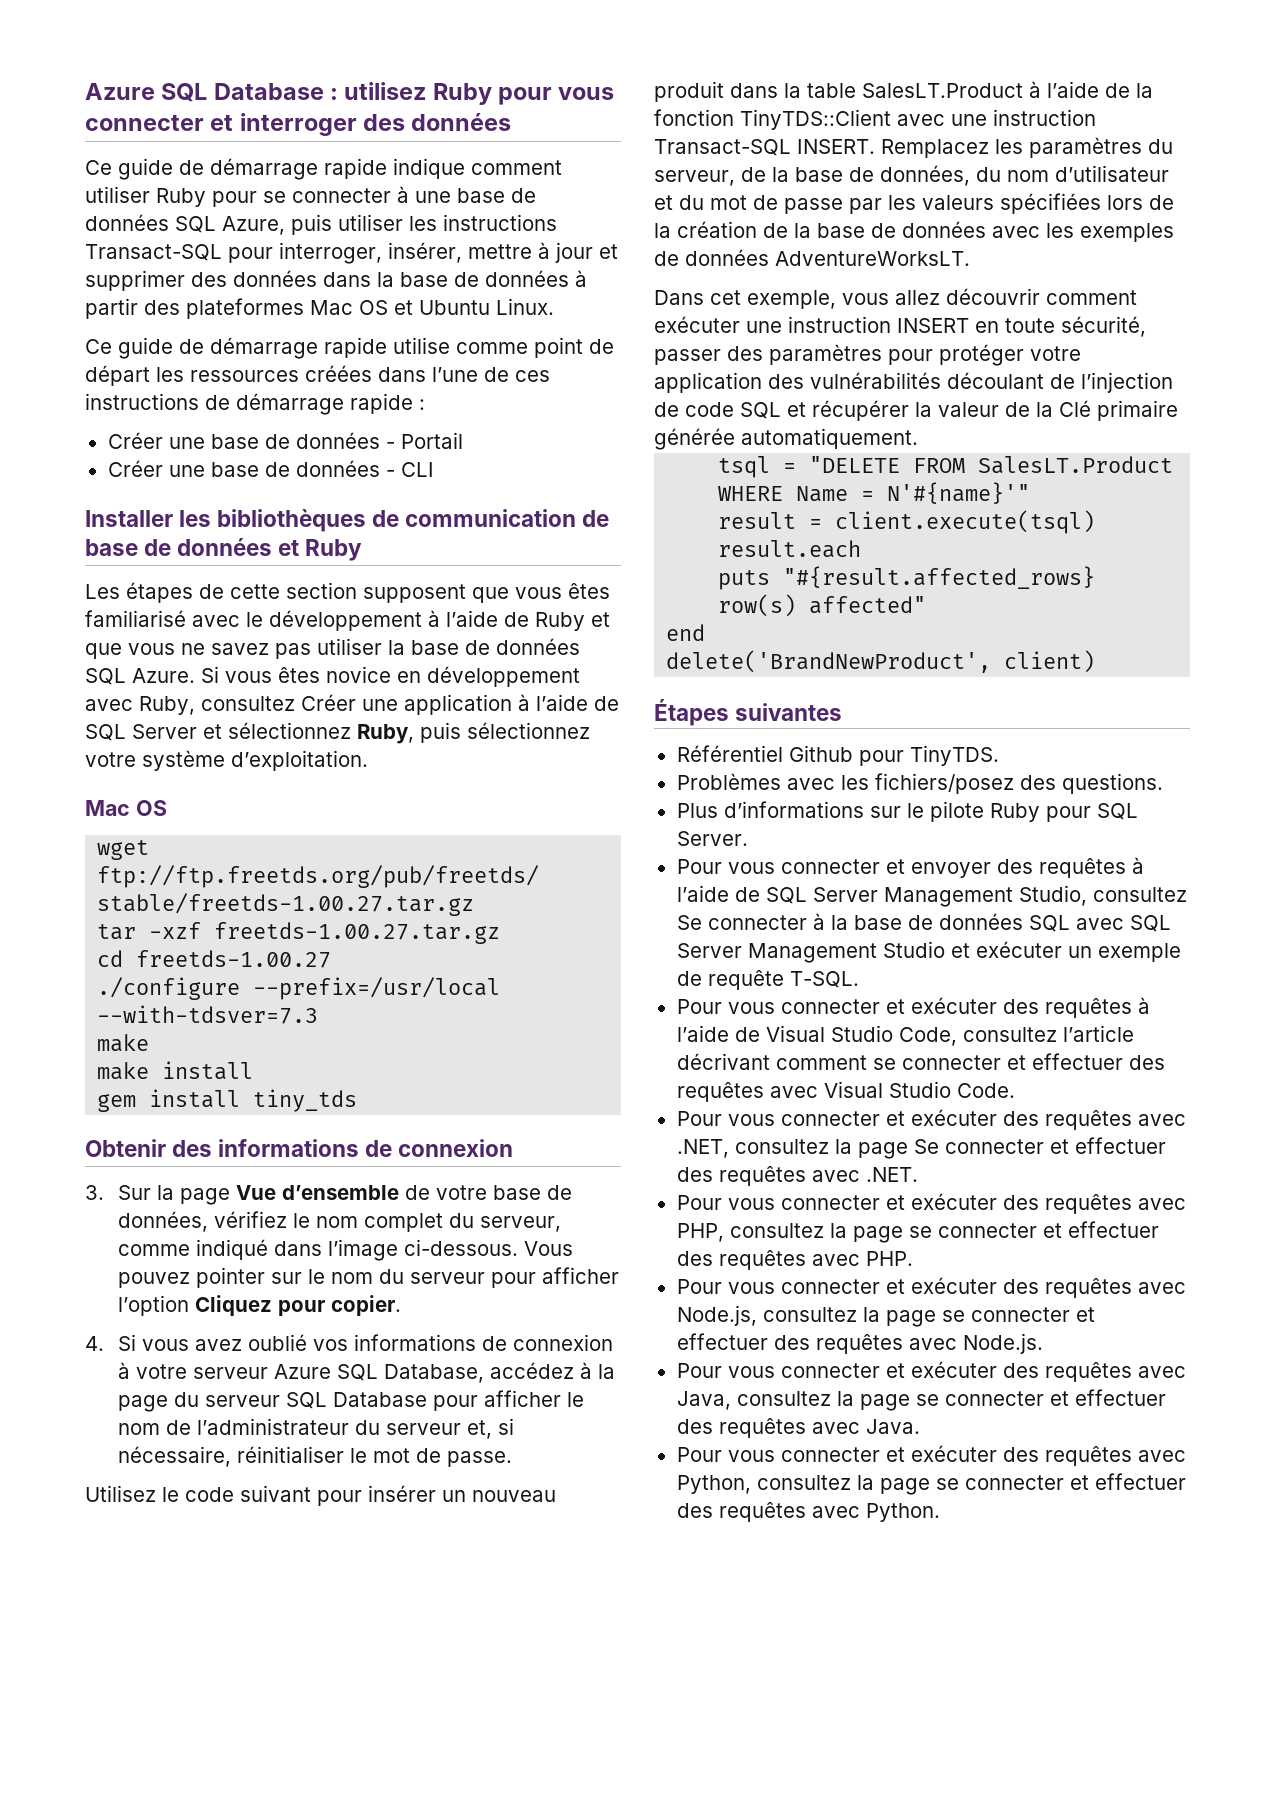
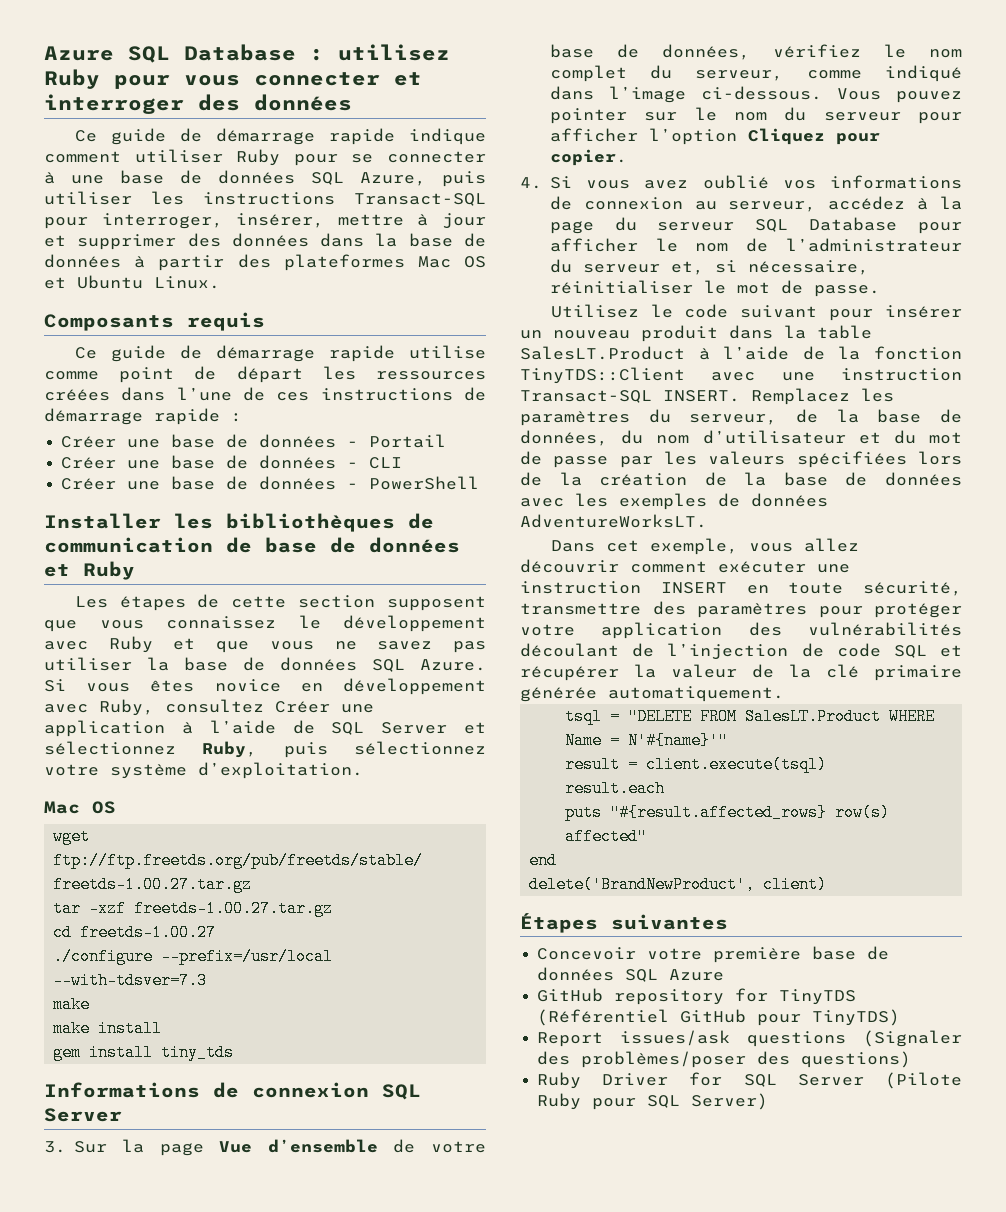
+ Composants requis
+ Créer une base de données - PowerShell
- Les étapes de cette section supposent que vous êtes familiarisé avec le développement à l’aide de Ruby et que vous ne savez pas utiliser la base de données SQL Azure.
+ Les étapes de cette section supposent que vous connaissez le développement avec Ruby et que vous ne savez pas utiliser la base de données SQL Azure.
- Obtenir des informations de connexion
+ Informations de connexion SQL Server
- 4. Si vous avez oublié vos informations de connexion à votre serveur Azure SQL Database, accédez à la page du serveur SQL Database pour afficher le nom de l’administrateur du serveur et, si nécessaire, réinitialiser le mot de passe.
+ 4. Si vous avez oublié vos informations de connexion au serveur, accédez à la page du serveur SQL Database pour afficher le nom de l’administrateur du serveur et, si nécessaire, réinitialiser le mot de passe.
- Dans cet exemple, vous allez découvrir comment exécuter une instruction INSERT en toute sécurité, passer des paramètres pour protéger votre application des vulnérabilités découlant de l’injection de code SQL et récupérer la valeur de la Clé primaire générée automatiquement.
+ Dans cet exemple, vous allez découvrir comment exécuter une instruction INSERT en toute sécurité, transmettre des paramètres pour protéger votre application des vulnérabilités découlant de l’injection de code SQL et récupérer la valeur de la clé primaire générée automatiquement.
- Référentiel Github pour TinyTDS.
- Problèmes avec les fichiers/posez des questions.
- Plus d’informations sur le pilote Ruby pour SQL Server.
- Pour vous connecter et envoyer des requêtes à l’aide de SQL Server Management Studio, consultez Se connecter à la base de données SQL avec SQL Server Management Studio et exécuter un exemple de requête T-SQL.
- Pour vous connecter et exécuter des requêtes à l’aide de Visual Studio Code, consultez l’article décrivant comment se connecter et effectuer des requêtes avec Visual Studio Code.
- Pour vous connecter et exécuter des requêtes avec .NET, consultez la page Se connecter et effectuer des requêtes avec .NET.
- Pour vous connecter et exécuter des requêtes avec PHP, consultez la page se connecter et effectuer des requêtes avec PHP.
- Pour vous connecter et exécuter des requêtes avec Node.js, consultez la page se connecter et effectuer des requêtes avec Node.js.
- Pour vous connecter et exécuter des requêtes avec Java, consultez la page se connecter et effectuer des requêtes avec Java.
- Pour vous connecter et exécuter des requêtes avec Python, consultez la page se connecter et effectuer des requêtes avec Python.
+ Concevoir votre première base de données SQL Azure
+ GitHub repository for TinyTDS (Référentiel GitHub pour TinyTDS)
+ Report issues/ask questions (Signaler des problèmes/poser des questions)
+ Ruby Driver for SQL Server (Pilote Ruby pour SQL Server)

